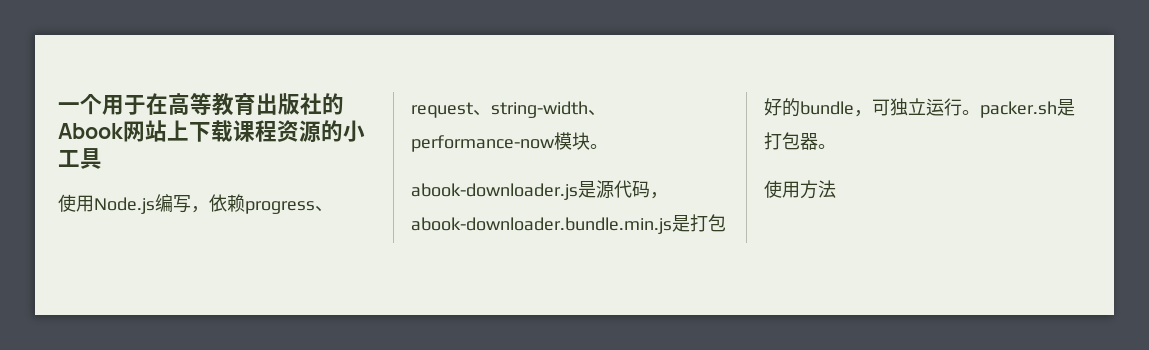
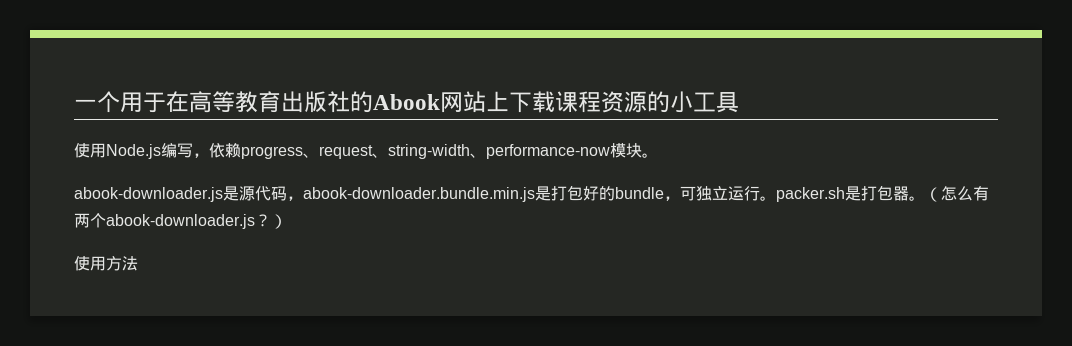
+ （怎么有两个abook-downloader.js？）

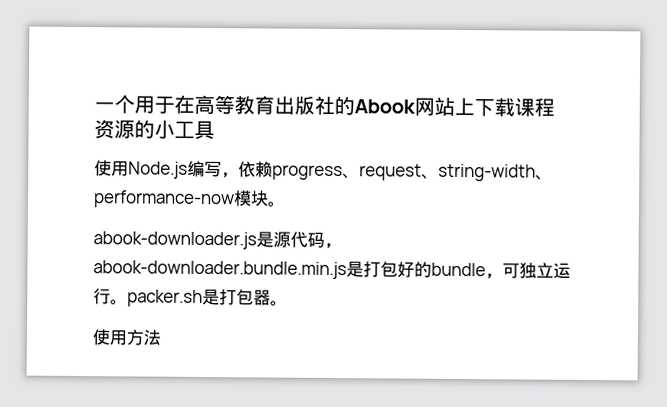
- （怎么有两个abook-downloader.js？）

